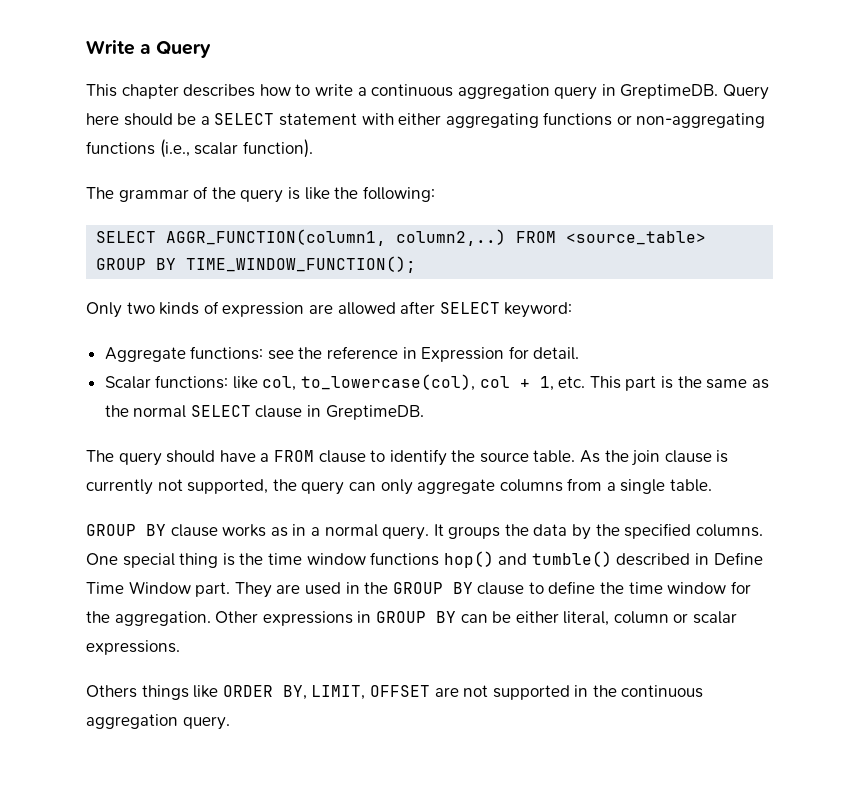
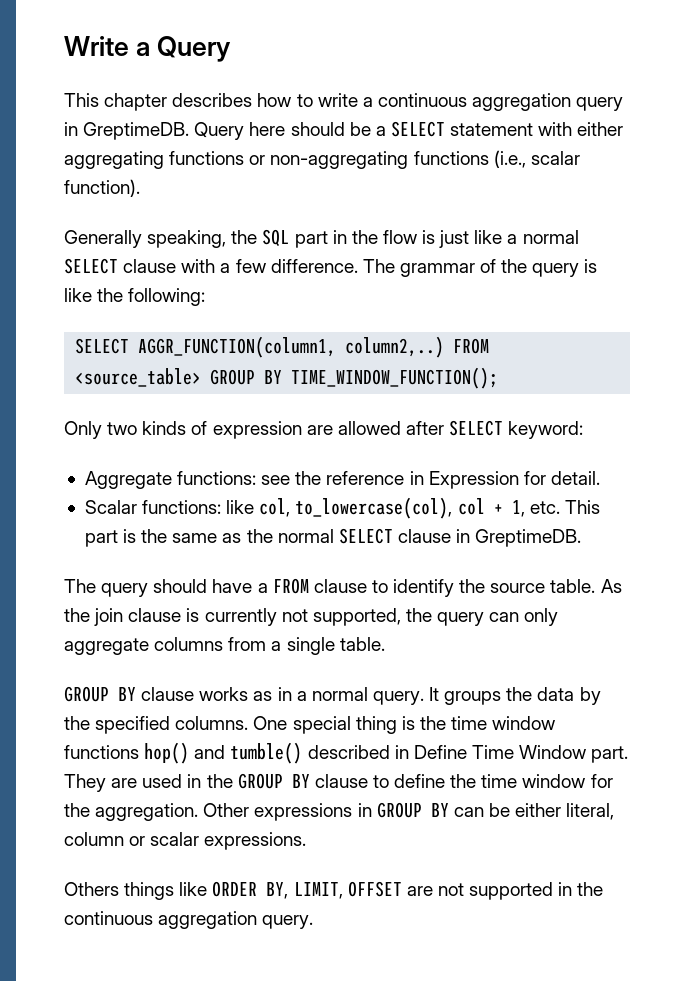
+ Generally speaking, the SQL part in the flow is just like a normal SELECT clause with a few difference.

